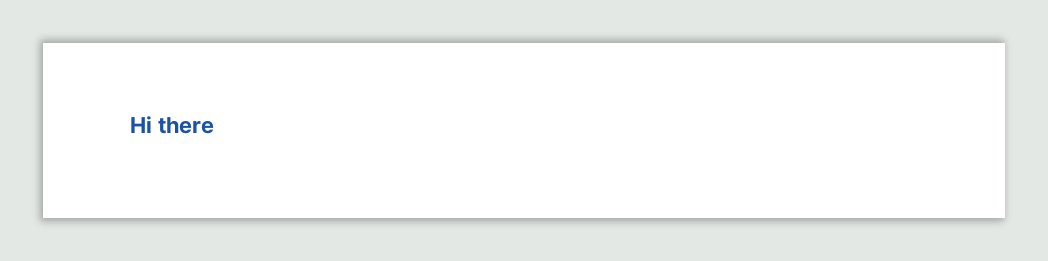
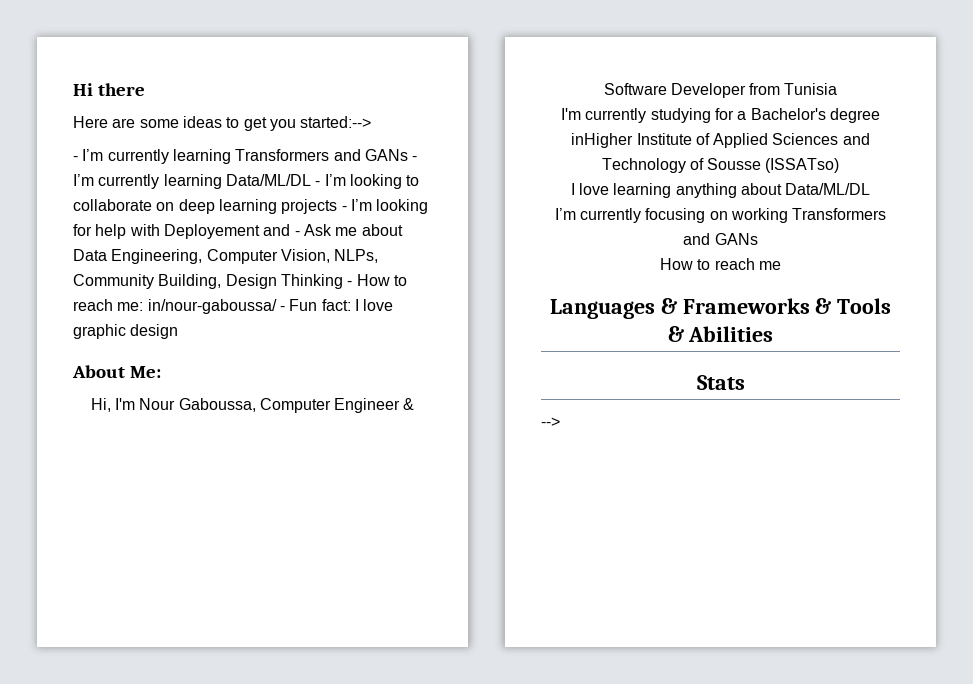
+ Here are some ideas to get you started:-->
+ - I’m currently learning Transformers and GANs - I’m currently learning Data/ML/DL - I’m looking to collaborate on deep learning projects - I’m looking for help with Deployement and - Ask me about Data Engineering, Computer Vision, NLPs, Community Building, Design Thinking - How to reach me: in/nour-gaboussa/ - Fun fact: I love graphic design
+ About Me:
+ Hi, I'm Nour Gaboussa, Computer Engineer & Software Developer from Tunisia
+ I'm currently studying for a Bachelor's degree inHigher Institute of Applied Sciences and Technology of Sousse (ISSATso)
+ I love learning anything about Data/ML/DL
+ I’m currently focusing on working Transformers and GANs
+ How to reach me
+ Languages & Frameworks & Tools & Abilities
+ Stats
+ -->

